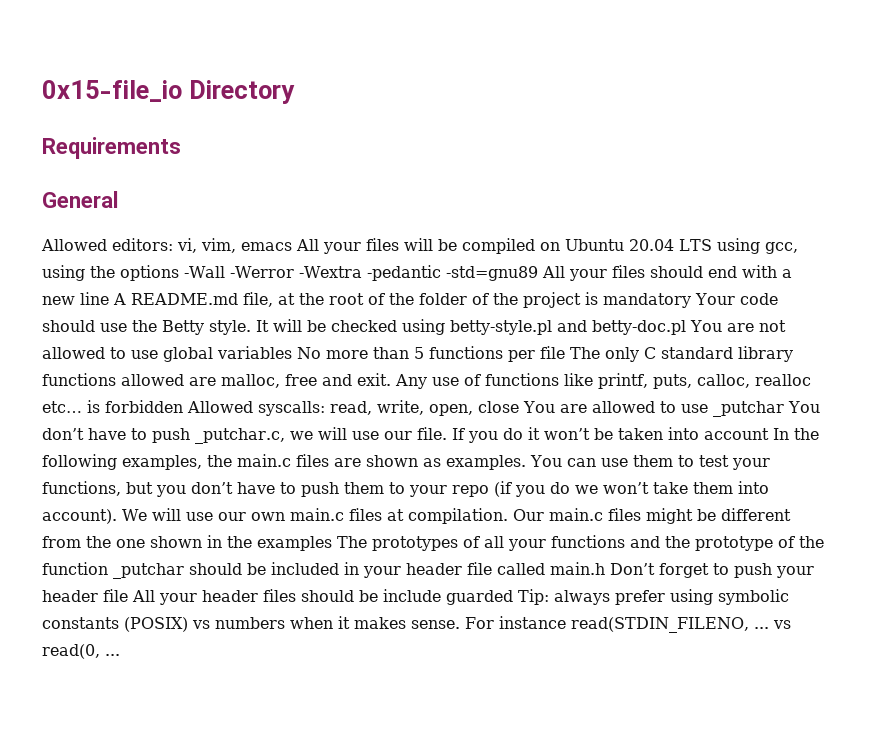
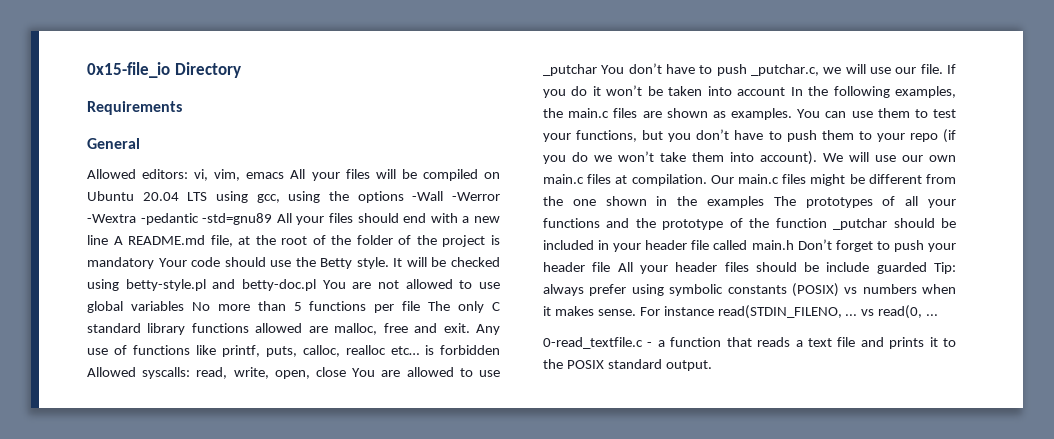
+ 0-read_textfile.c - a function that reads a text file and prints it to the POSIX standard output.

